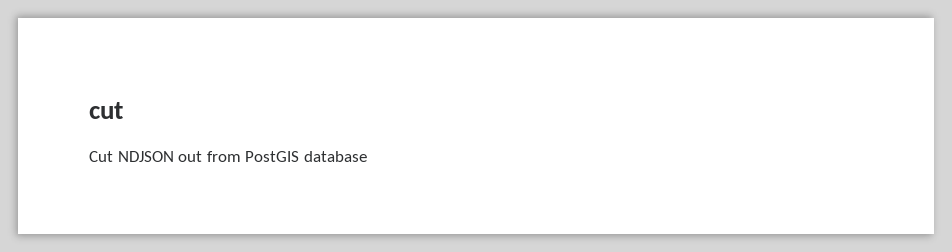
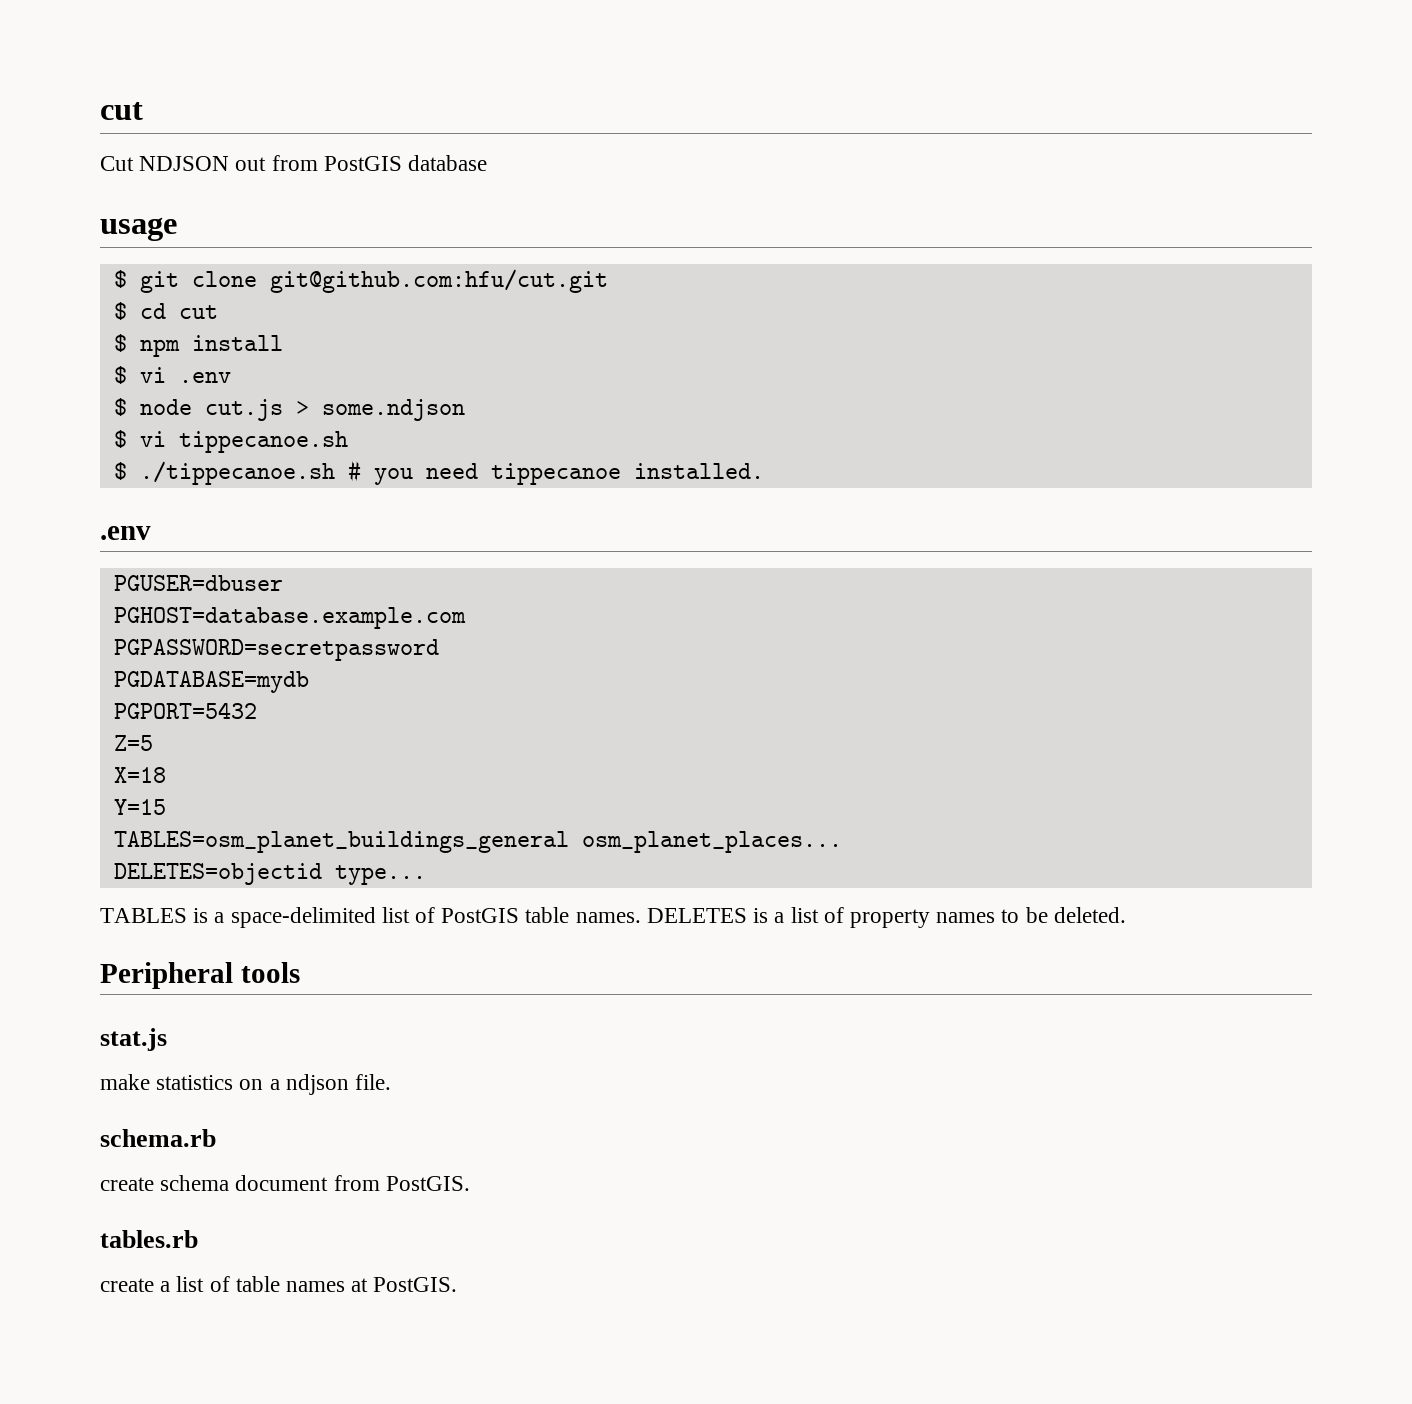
+ usage
+ $ git clone git@github.com:hfu/cut.git
+ $ cd cut
+ $ npm install
+ $ vi .env
+ $ node cut.js > some.ndjson
+ $ vi tippecanoe.sh
+ $ ./tippecanoe.sh # you need tippecanoe installed.
+ .env
+ PGUSER=dbuser
+ PGHOST=database.example.com
+ PGPASSWORD=secretpassword
+ PGDATABASE=mydb
+ PGPORT=5432
+ Z=5
+ X=18
+ Y=15
+ TABLES=osm_planet_buildings_general osm_planet_places...
+ DELETES=objectid type...
+ TABLES is a space-delimited list of PostGIS table names. DELETES is a list of property names to be deleted.
+ Peripheral tools
+ stat.js
+ make statistics on a ndjson file.
+ schema.rb
+ create schema document from PostGIS.
+ tables.rb
+ create a list of table names at PostGIS.

